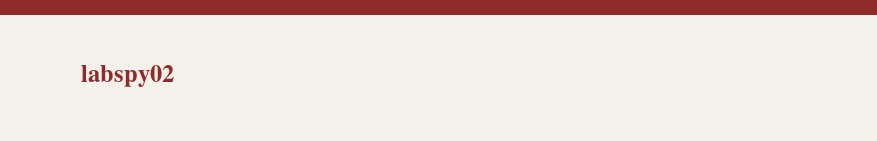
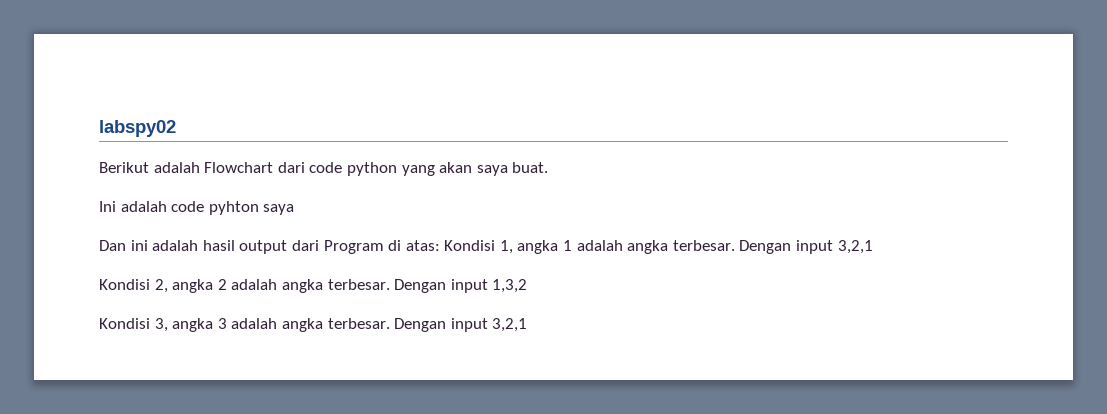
+ Berikut adalah Flowchart dari code python yang akan saya buat.
+ Ini adalah code pyhton saya
+ Dan ini adalah hasil output dari Program di atas: Kondisi 1, angka 1 adalah angka terbesar. Dengan input 3,2,1
+ Kondisi 2, angka 2 adalah angka terbesar. Dengan input 1,3,2
+ Kondisi 3, angka 3 adalah angka terbesar. Dengan input 3,2,1

